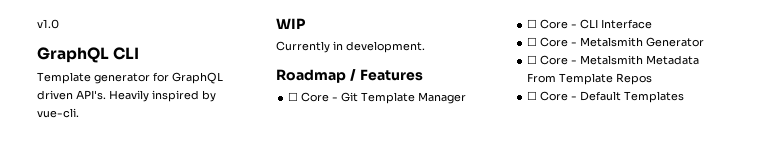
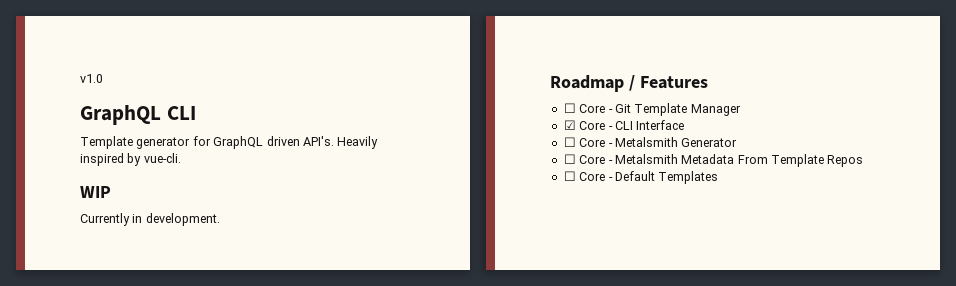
- ☐ Core - CLI Interface
+ ☑ Core - CLI Interface

